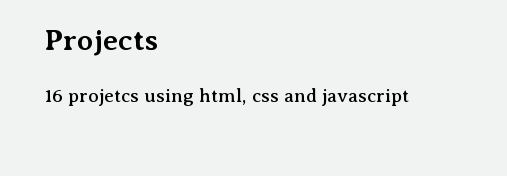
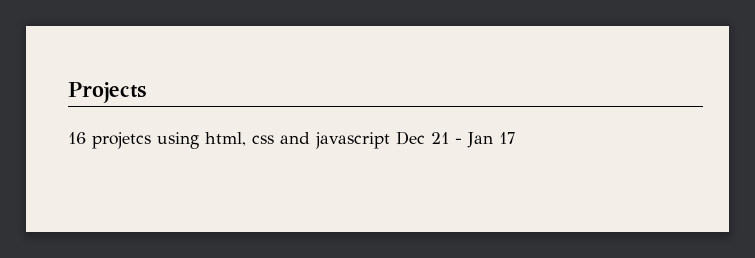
- 16 projetcs using html, css and javascript
+ 16 projetcs using html, css and javascript Dec 21 - Jan 17

